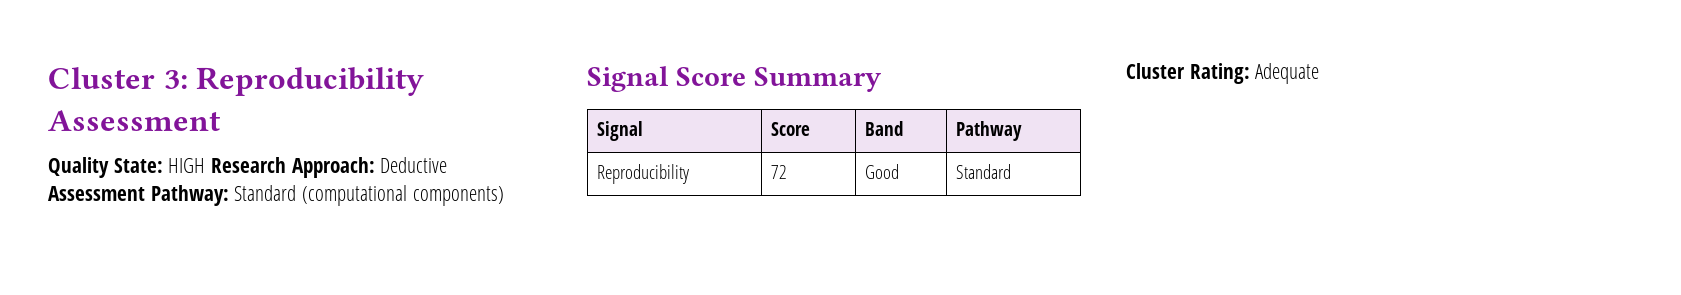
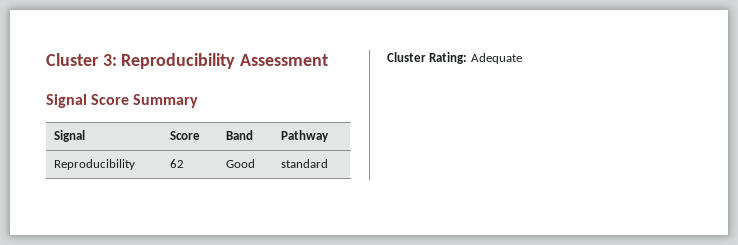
- Quality State: HIGH Research Approach: Deductive Assessment Pathway: Standard (computational components)
- Reproducibility | 72 | Good | Standard
+ Reproducibility | 62 | Good | standard

